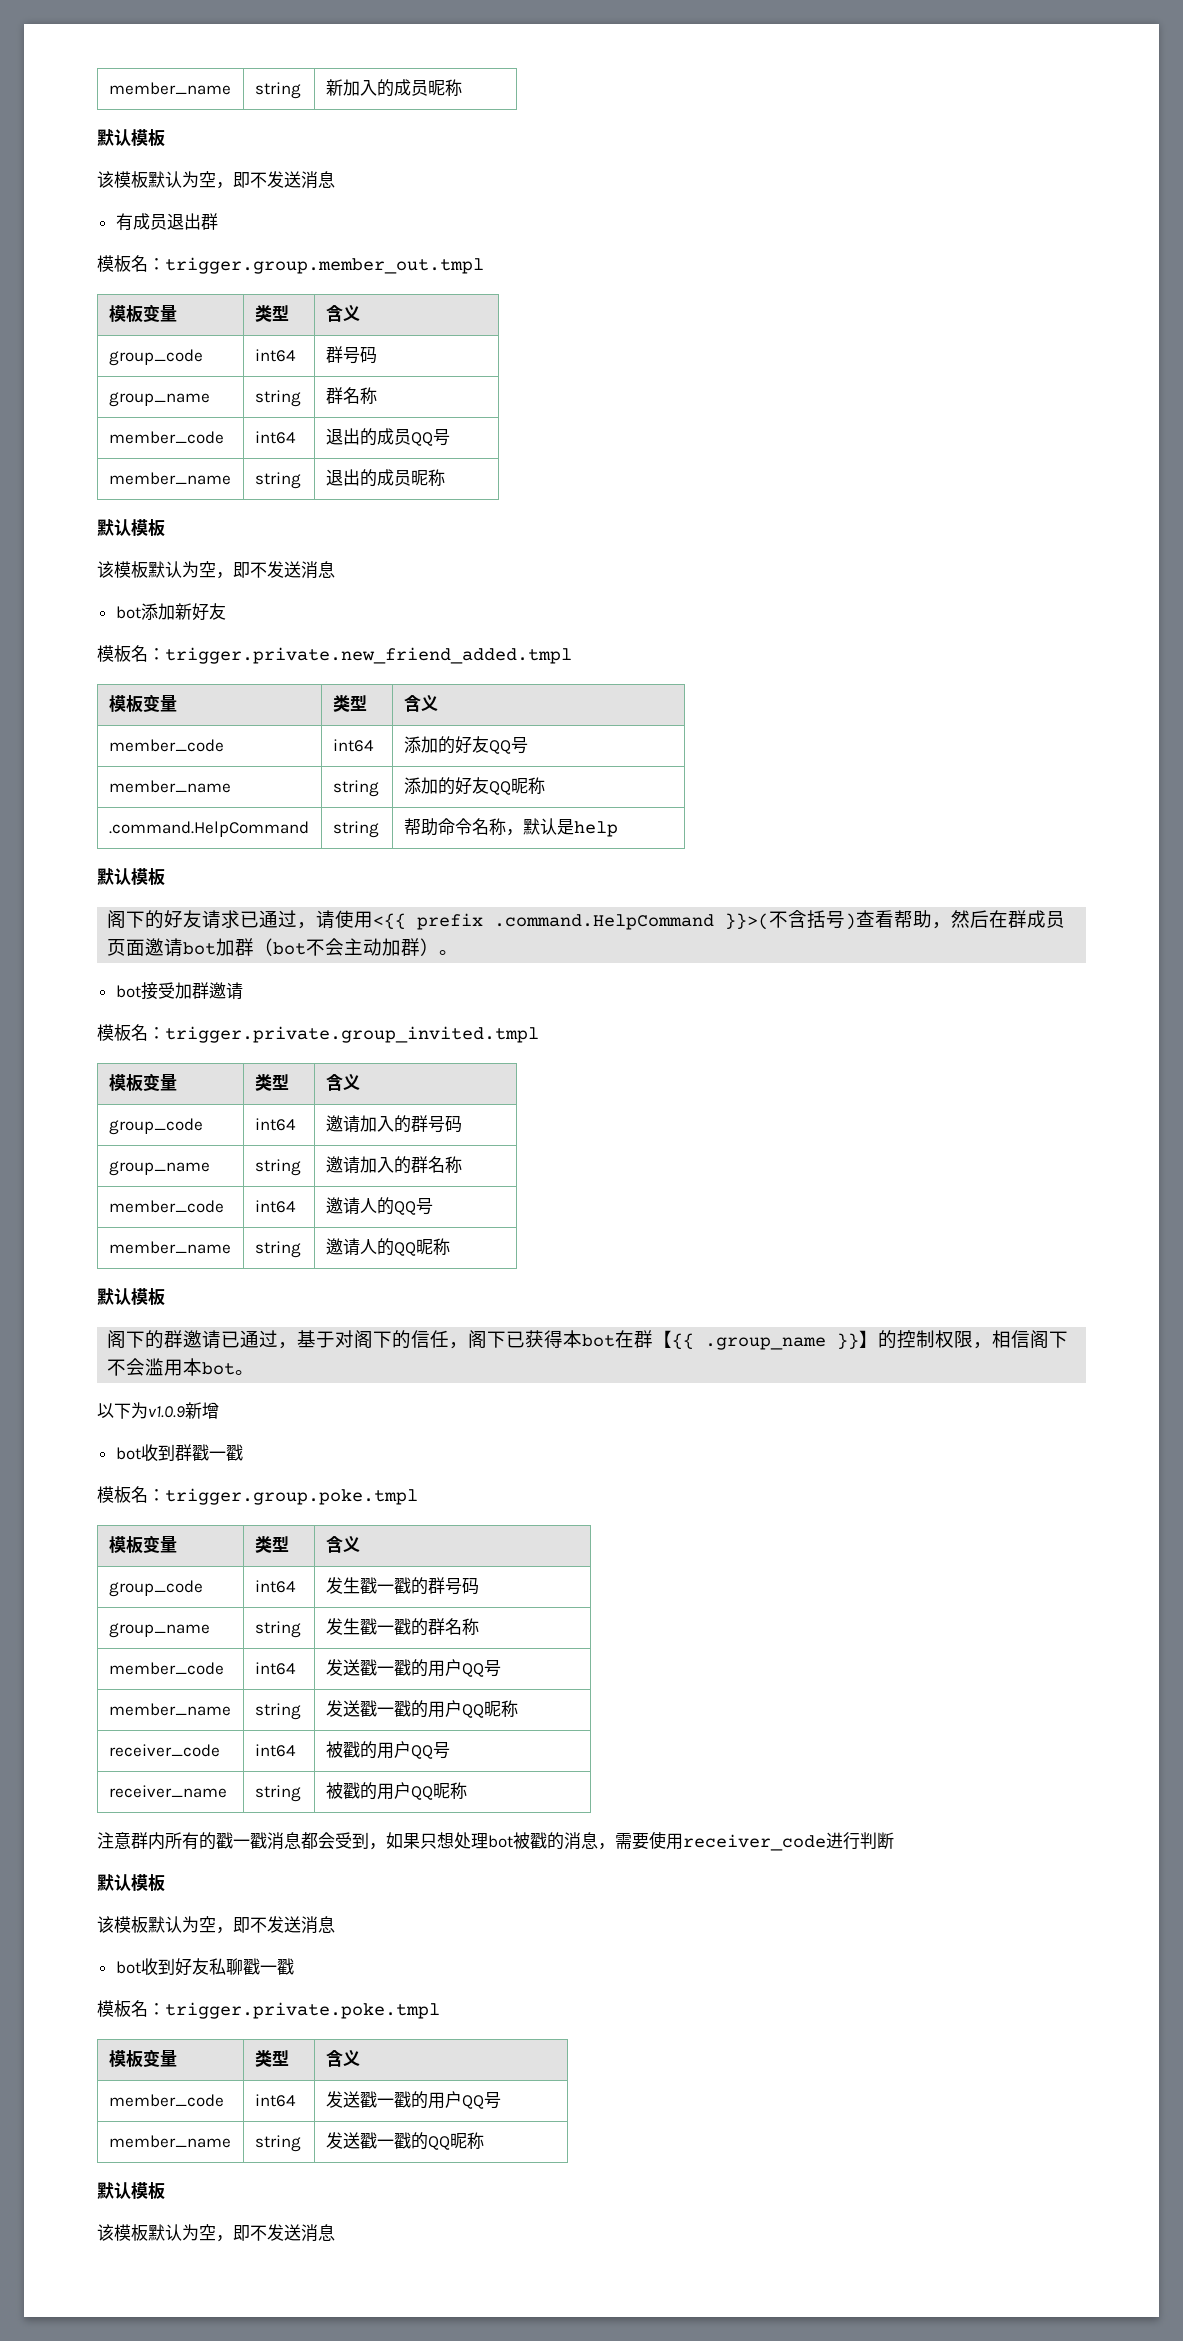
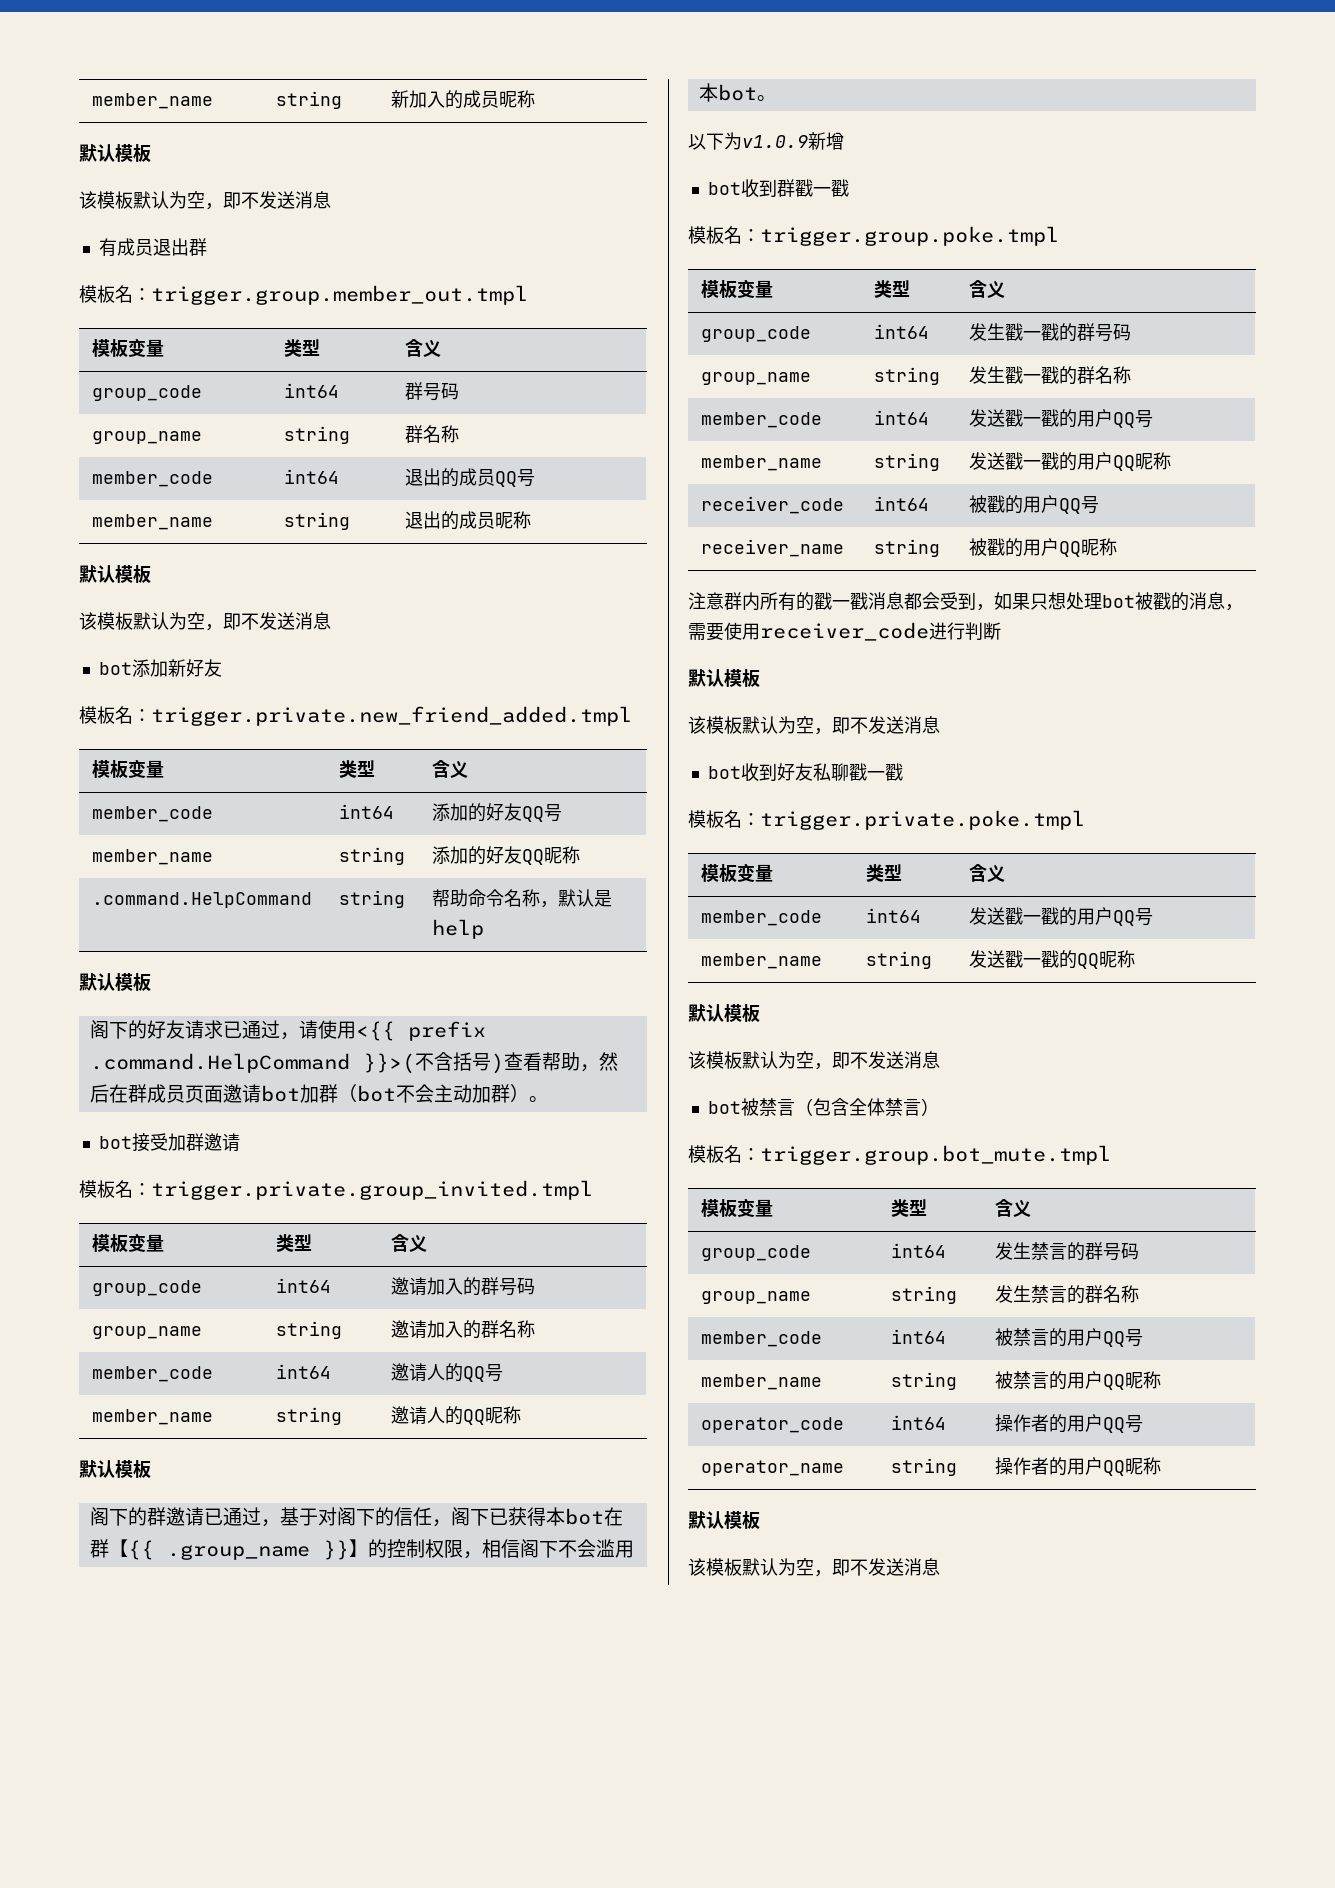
+ bot被禁言（包含全体禁言）
+ 模板名：trigger.group.bot_mute.tmpl
+ 模板变量 | 类型 | 含义
+ group_code | int64 | 发生禁言的群号码
+ group_name | string | 发生禁言的群名称
+ member_code | int64 | 被禁言的用户QQ号
+ member_name | string | 被禁言的用户QQ昵称
+ operator_code | int64 | 操作者的用户QQ号
+ operator_name | string | 操作者的用户QQ昵称
+ 默认模板
+ 该模板默认为空，即不发送消息

